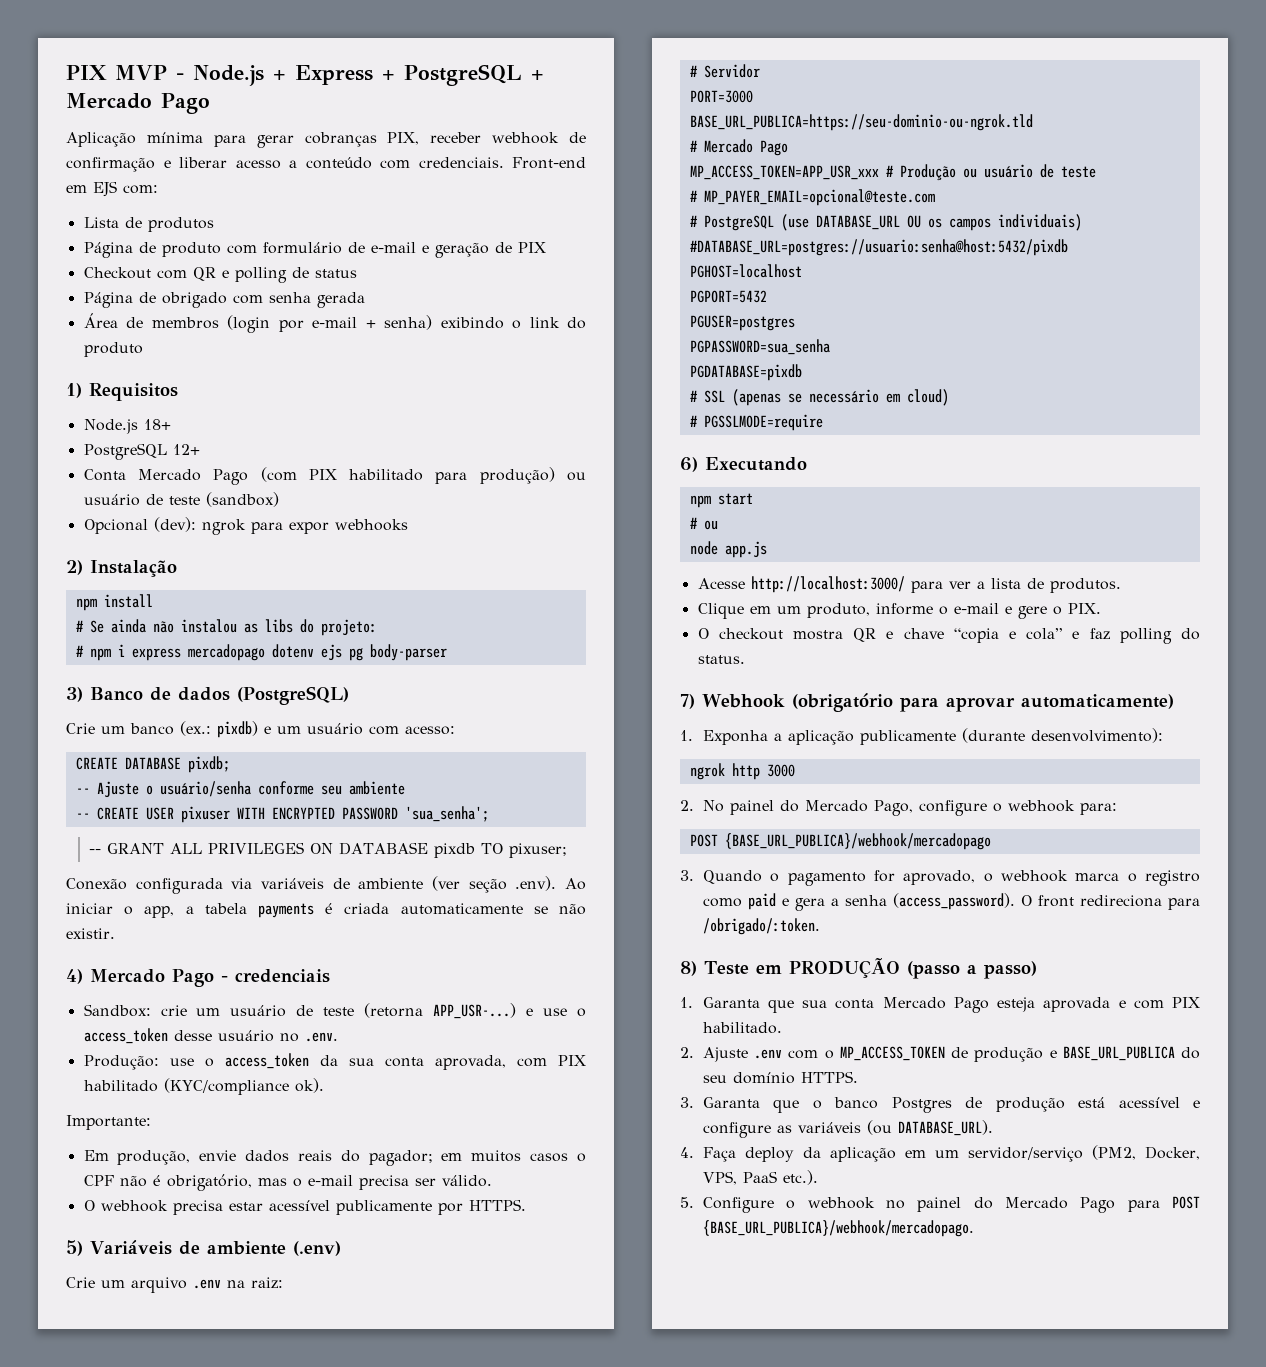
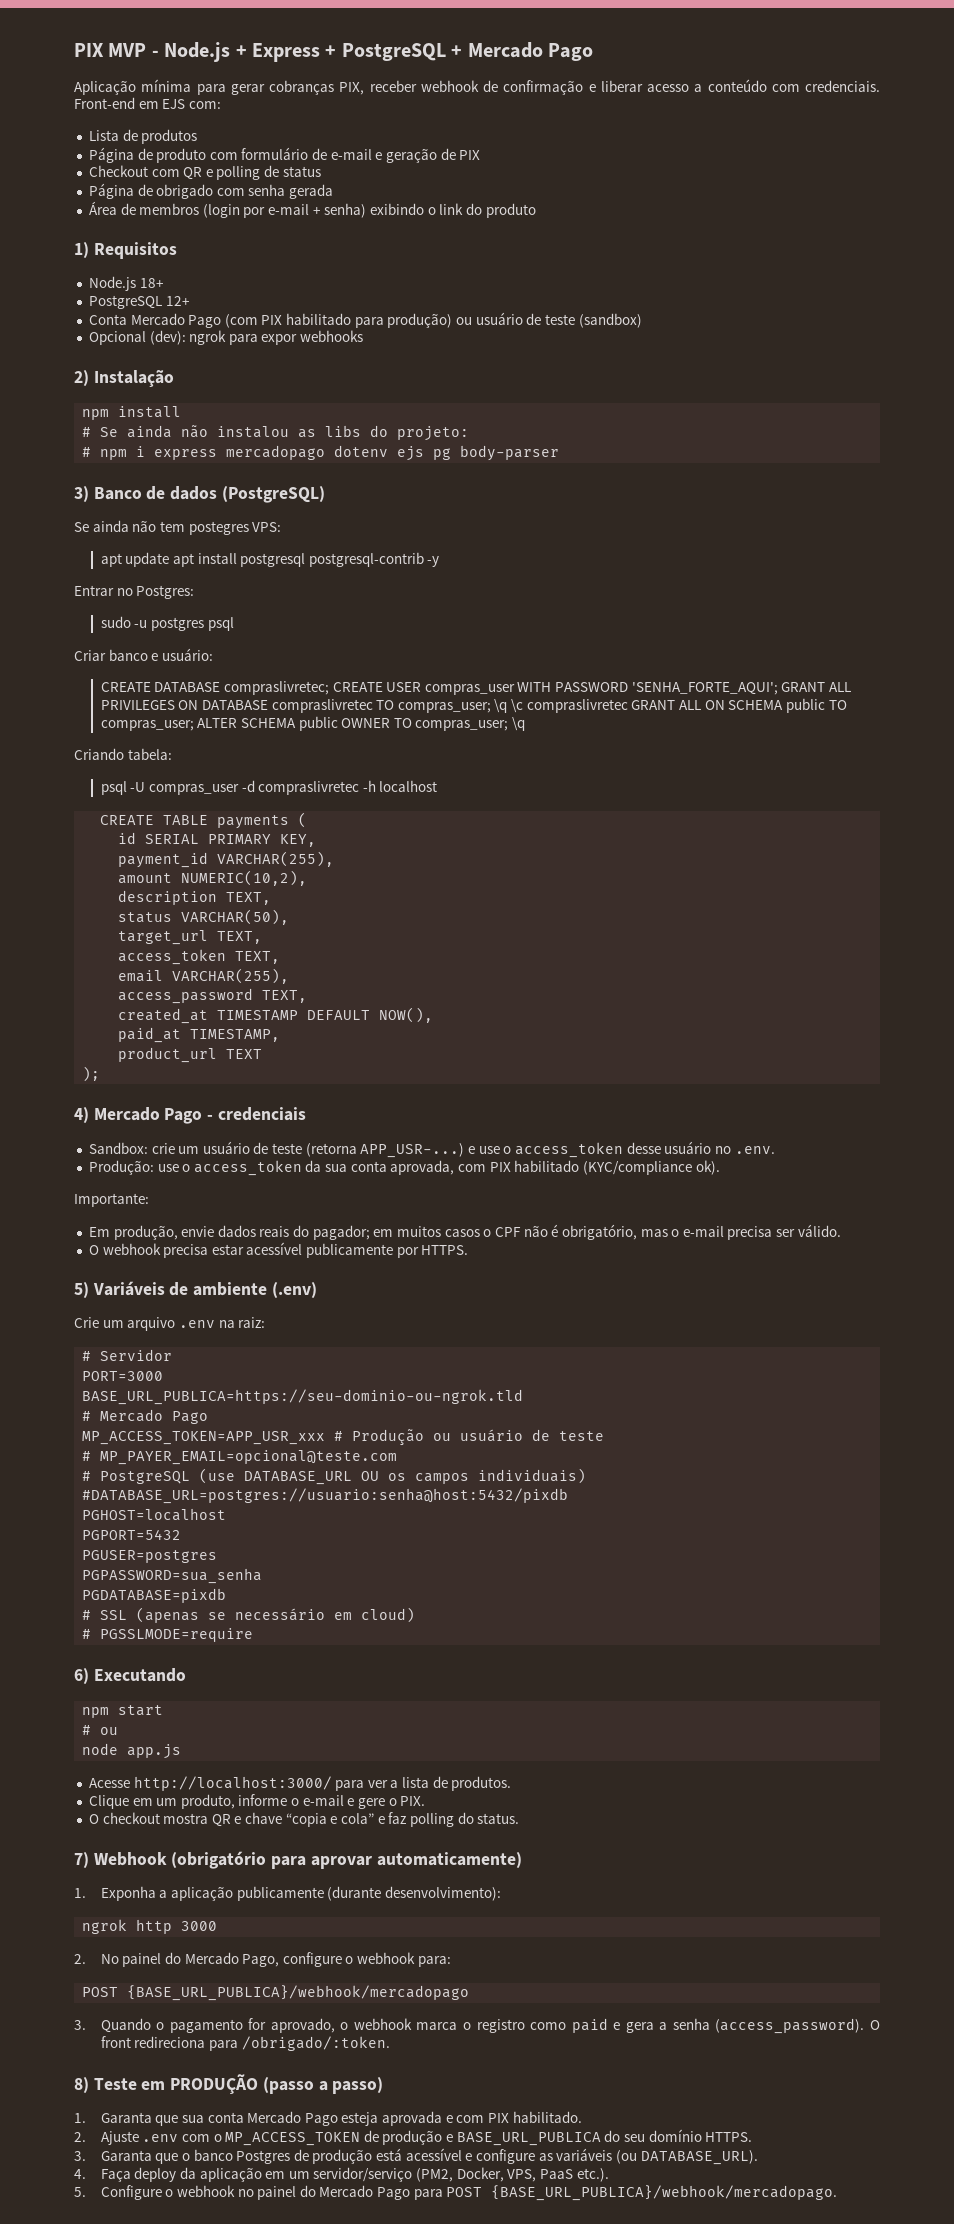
- Crie um banco (ex.: pixdb) e um usuário com acesso:
- CREATE DATABASE pixdb;
- -- Ajuste o usuário/senha conforme seu ambiente
- -- CREATE USER pixuser WITH ENCRYPTED PASSWORD 'sua_senha';
- -- GRANT ALL PRIVILEGES ON DATABASE pixdb TO pixuser;
- Conexão configurada via variáveis de ambiente (ver seção .env). Ao iniciar o app, a tabela payments é criada automaticamente se não existir.
+ Se ainda não tem postegres VPS:
+ apt update apt install postgresql postgresql-contrib -y
+ Entrar no Postgres:
+ sudo -u postgres psql
+ Criar banco e usuário:
+ CREATE DATABASE compraslivretec; CREATE USER compras_user WITH PASSWORD 'SENHA_FORTE_AQUI'; GRANT ALL PRIVILEGES ON DATABASE compraslivretec TO compras_user; \q \c compraslivretec GRANT ALL ON SCHEMA public TO compras_user; ALTER SCHEMA public OWNER TO compras_user; \q
+ Criando tabela:
+ psql -U compras_user -d compraslivretec -h localhost
+ CREATE TABLE payments (
+ id SERIAL PRIMARY KEY,
+ payment_id VARCHAR(255),
+ amount NUMERIC(10,2),
+ description TEXT,
+ status VARCHAR(50),
+ target_url TEXT,
+ access_token TEXT,
+ email VARCHAR(255),
+ access_password TEXT,
+ created_at TIMESTAMP DEFAULT NOW(),
+ paid_at TIMESTAMP,
+ product_url TEXT
+ );

